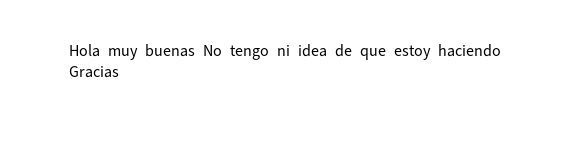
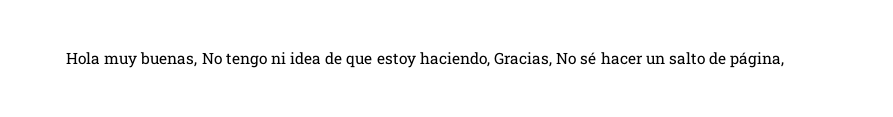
- Hola muy buenas No tengo ni idea de que estoy haciendo Gracias
+ Hola muy buenas, No tengo ni idea de que estoy haciendo, Gracias, No sé hacer un salto de página,

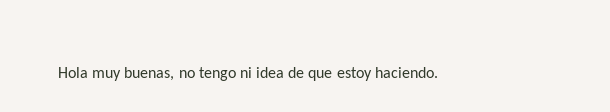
- Hola muy buenas, No tengo ni idea de que estoy haciendo, Gracias, No sé hacer un salto de página,
+ Hola muy buenas, no tengo ni idea de que estoy haciendo.

